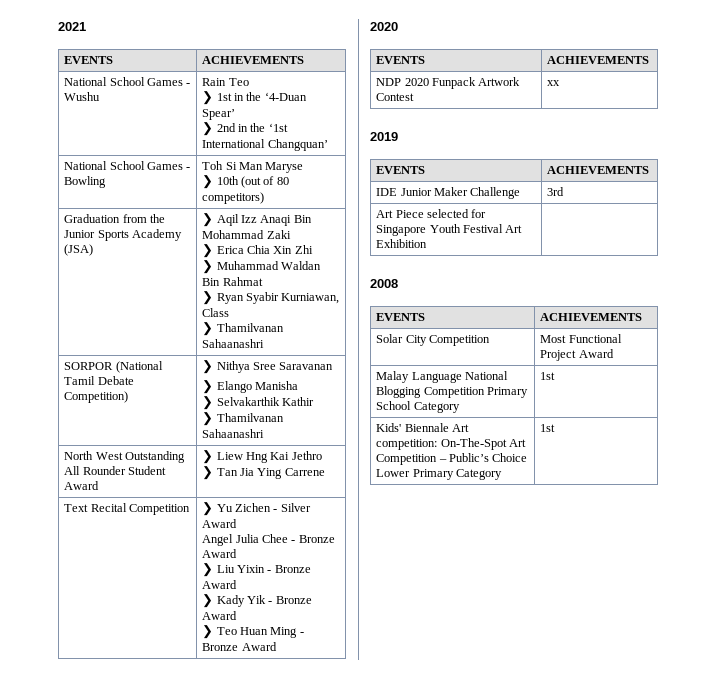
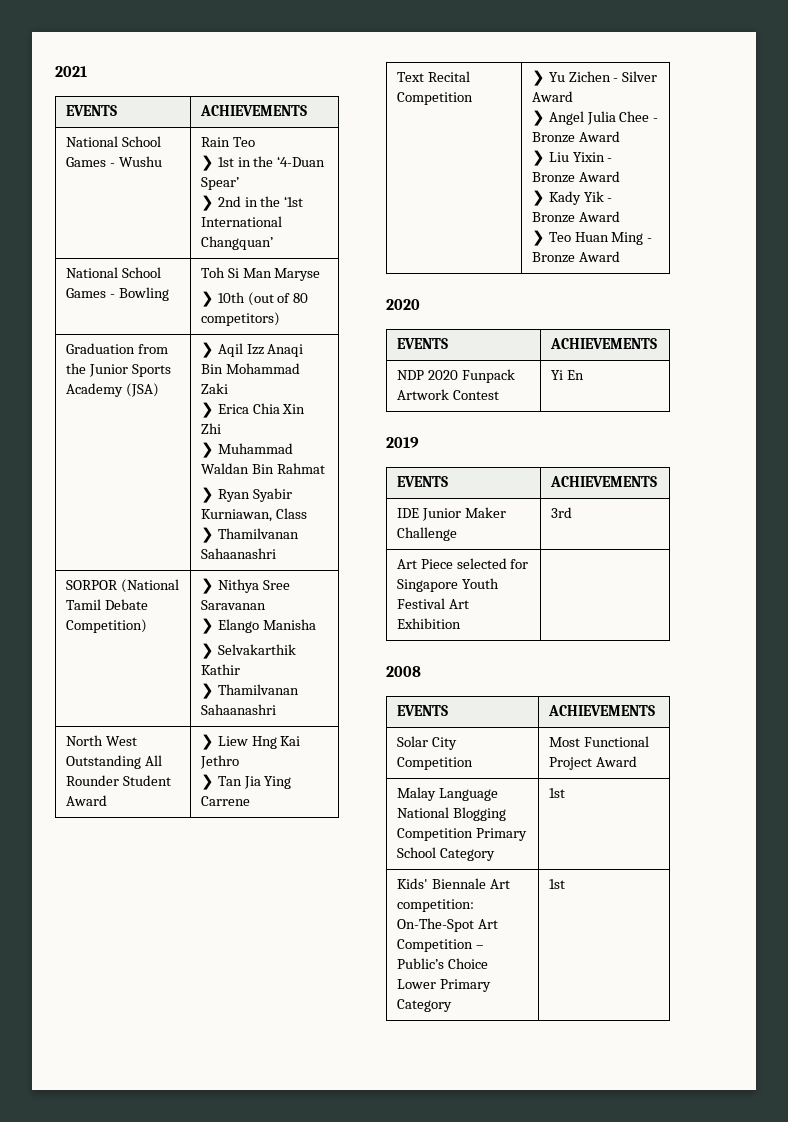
  Text Recital Competition | ❯ Yu Zichen - Silver Award
- Angel Julia Chee - Bronze Award
+ ❯ Angel Julia Chee - Bronze Award
- NDP 2020 Funpack Artwork Contest | xx
+ NDP 2020 Funpack Artwork Contest | Yi En

